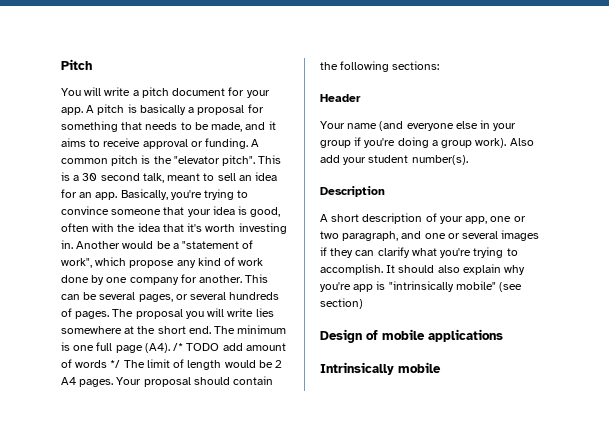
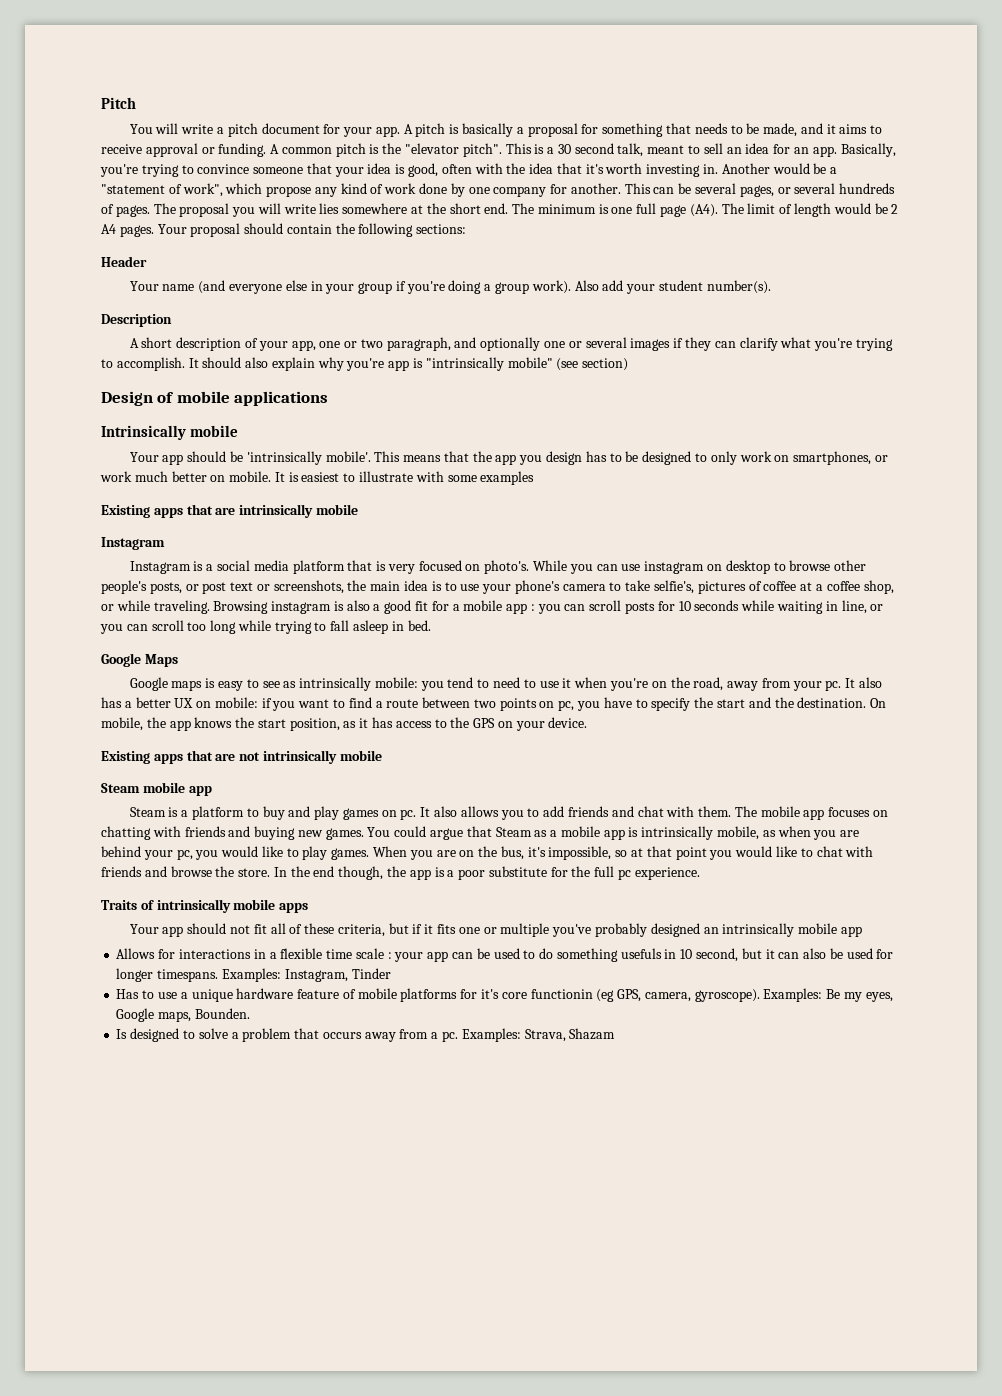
- The minimum is one full page (A4). /* TODO add amount of words */ The limit of length would be 2 A4 pages.
+ The minimum is one full page (A4). The limit of length would be 2 A4 pages.
- A short description of your app, one or two paragraph, and one or several images if they can clarify what you're trying to accomplish.
+ A short description of your app, one or two paragraph, and optionally one or several images if they can clarify what you're trying to accomplish.
+ Your app should be 'intrinsically mobile'. This means that the app you design has to be designed to only work on smartphones, or work much better on mobile. It is easiest to illustrate with some examples
+ Existing apps that are intrinsically mobile
+ Instagram
+ Instagram is a social media platform that is very focused on photo's. While you can use instagram on desktop to browse other people's posts, or post text or screenshots, the main idea is to use your phone's camera to take selfie's, pictures of coffee at a coffee shop, or while traveling. Browsing instagram is also a good fit for a mobile app : you can scroll posts for 10 seconds while waiting in line, or you can scroll too long while trying to fall asleep in bed.
+ Google Maps
+ Google maps is easy to see as intrinsically mobile: you tend to need to use it when you're on the road, away from your pc. It also has a better UX on mobile: if you want to find a route between two points on pc, you have to specify the start and the destination. On mobile, the app knows the start position, as it has access to the GPS on your device.
+ Existing apps that are not intrinsically mobile
+ Steam mobile app
+ Steam is a platform to buy and play games on pc. It also allows you to add friends and chat with them. The mobile app focuses on chatting with friends and buying new games. You could argue that Steam as a mobile app is intrinsically mobile, as when you are behind your pc, you would like to play games. When you are on the bus, it's impossible, so at that point you would like to chat with friends and browse the store. In the end though, the app is a poor substitute for the full pc experience.
+ Traits of intrinsically mobile apps
+ Your app should not fit all of these criteria, but if it fits one or multiple you've probably designed an intrinsically mobile app
+ Allows for interactions in a flexible time scale : your app can be used to do something usefuls in 10 second, but it can also be used for longer timespans. Examples: Instagram, Tinder
+ Has to use a unique hardware feature of mobile platforms for it's core functionin (eg GPS, camera, gyroscope). Examples: Be my eyes, Google maps, Bounden.
+ Is designed to solve a problem that occurs away from a pc. Examples: Strava, Shazam

